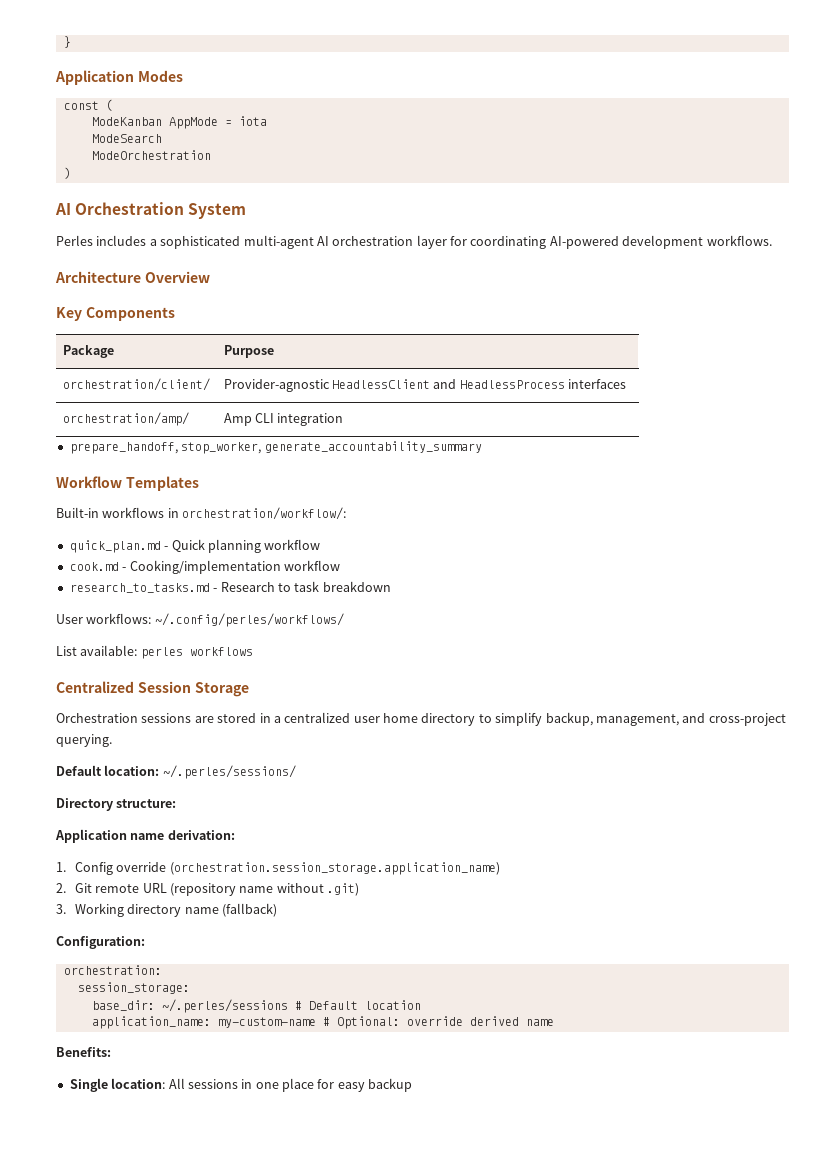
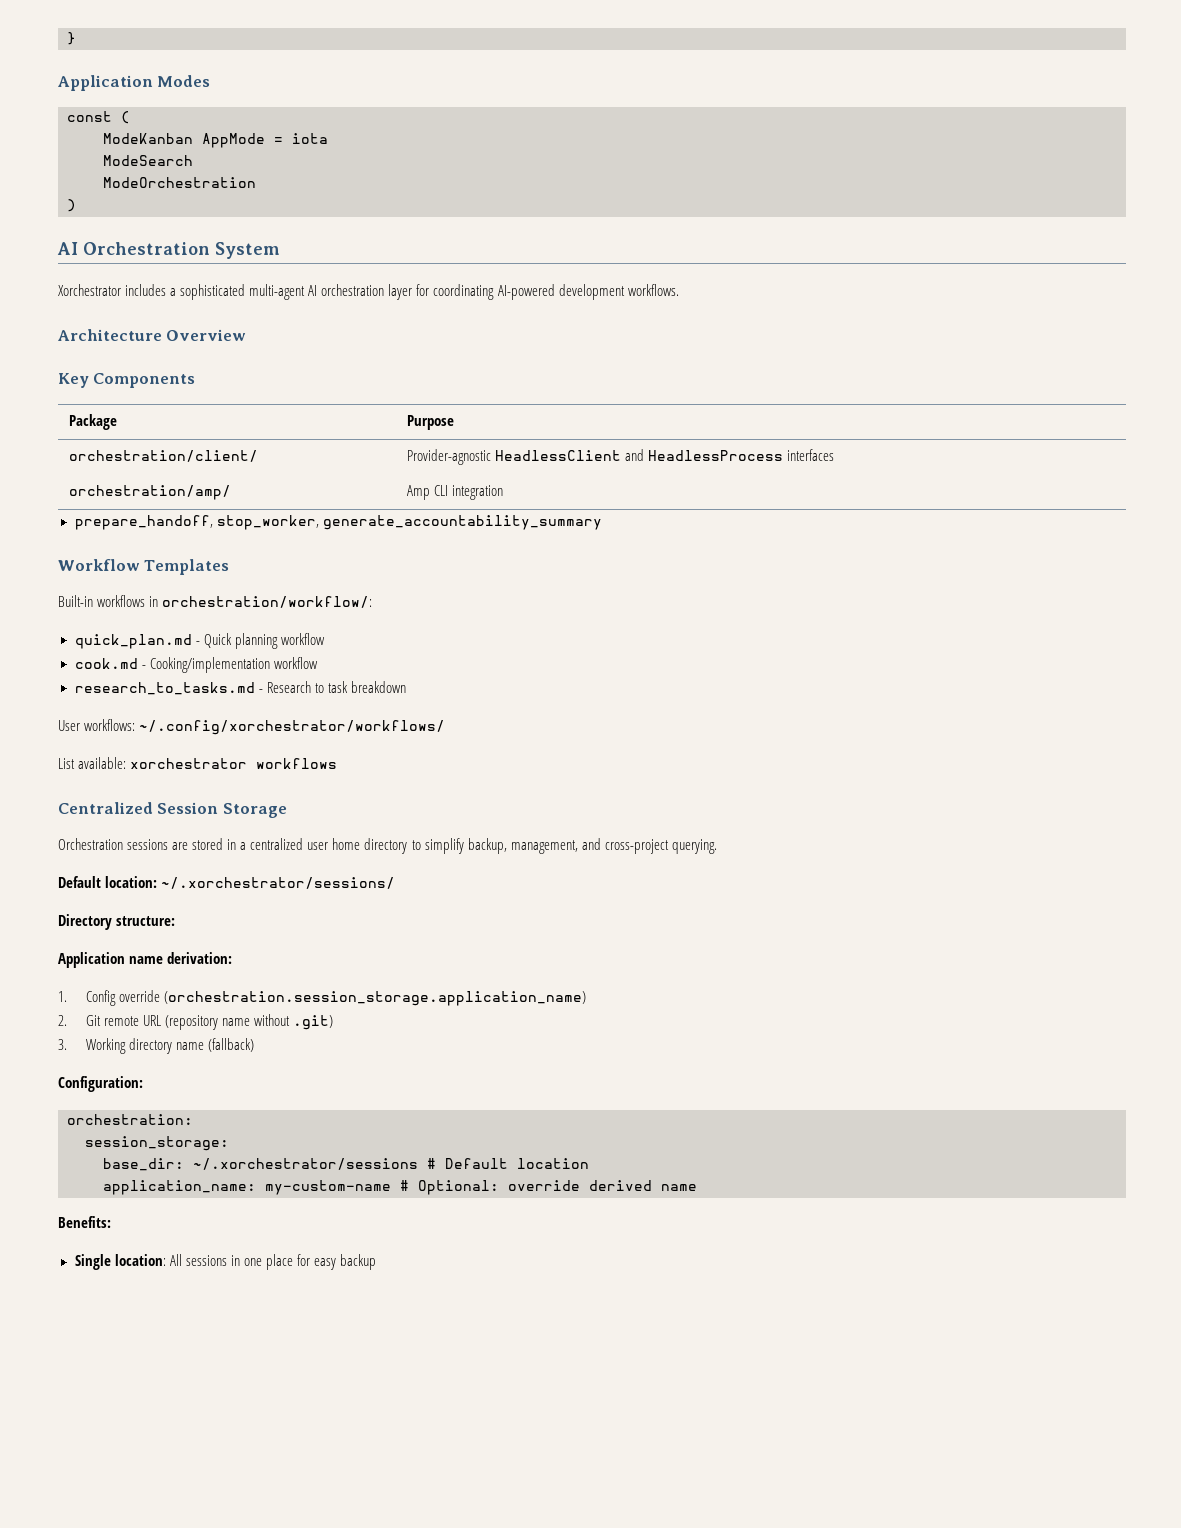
- Perles includes a sophisticated multi-agent AI orchestration layer for coordinating AI-powered development workflows.
+ Xorchestrator includes a sophisticated multi-agent AI orchestration layer for coordinating AI-powered development workflows.
- User workflows: ~/.config/perles/workflows/
+ User workflows: ~/.config/xorchestrator/workflows/
- List available: perles workflows
+ List available: xorchestrator workflows
- Default location: ~/.perles/sessions/
+ Default location: ~/.xorchestrator/sessions/
- base_dir: ~/.perles/sessions # Default location
+ base_dir: ~/.xorchestrator/sessions # Default location

